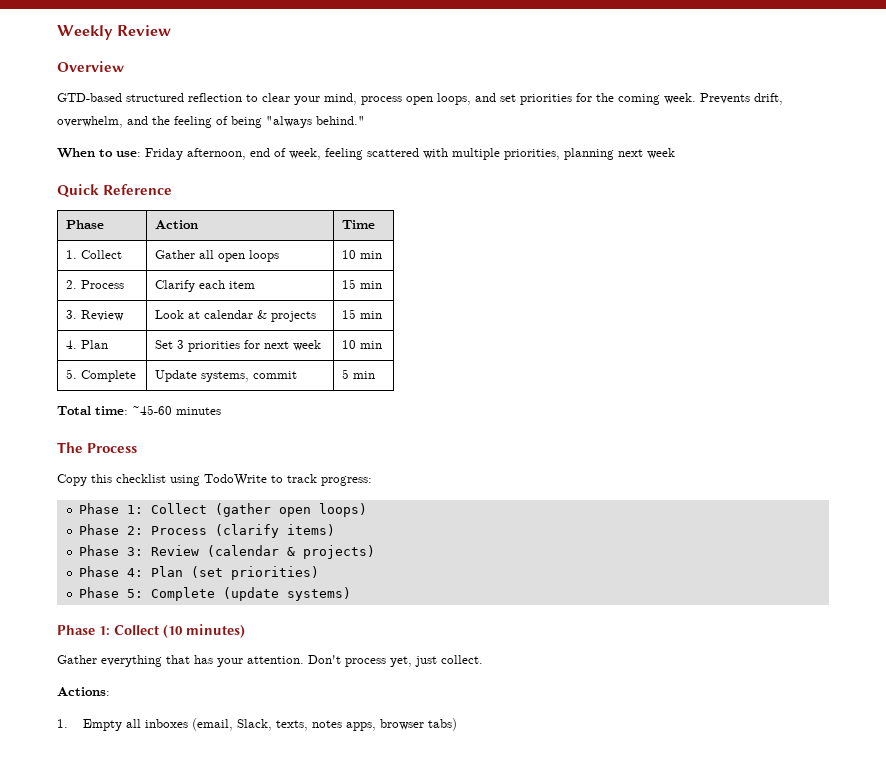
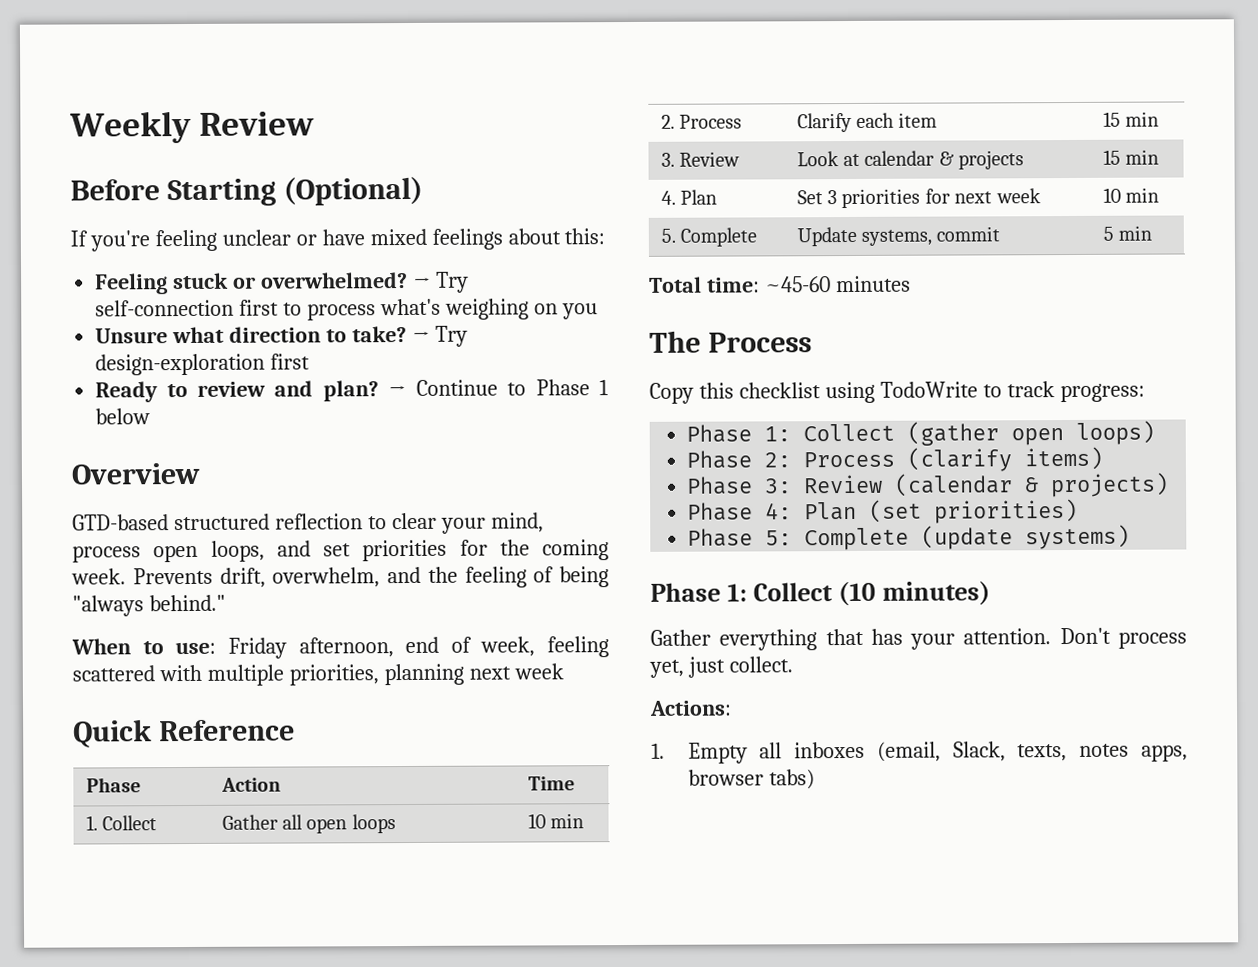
+ Before Starting (Optional)
+ If you're feeling unclear or have mixed feelings about this:
+ Feeling stuck or overwhelmed? → Try self-connection first to process what's weighing on you
+ Unsure what direction to take? → Try design-exploration first
+ Ready to review and plan? → Continue to Phase 1 below

